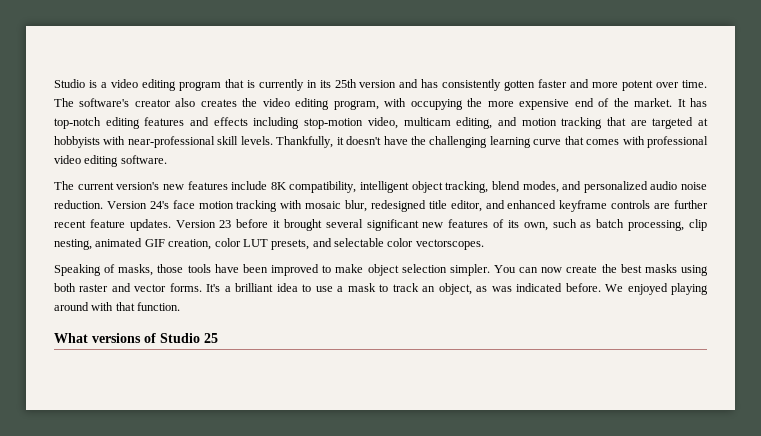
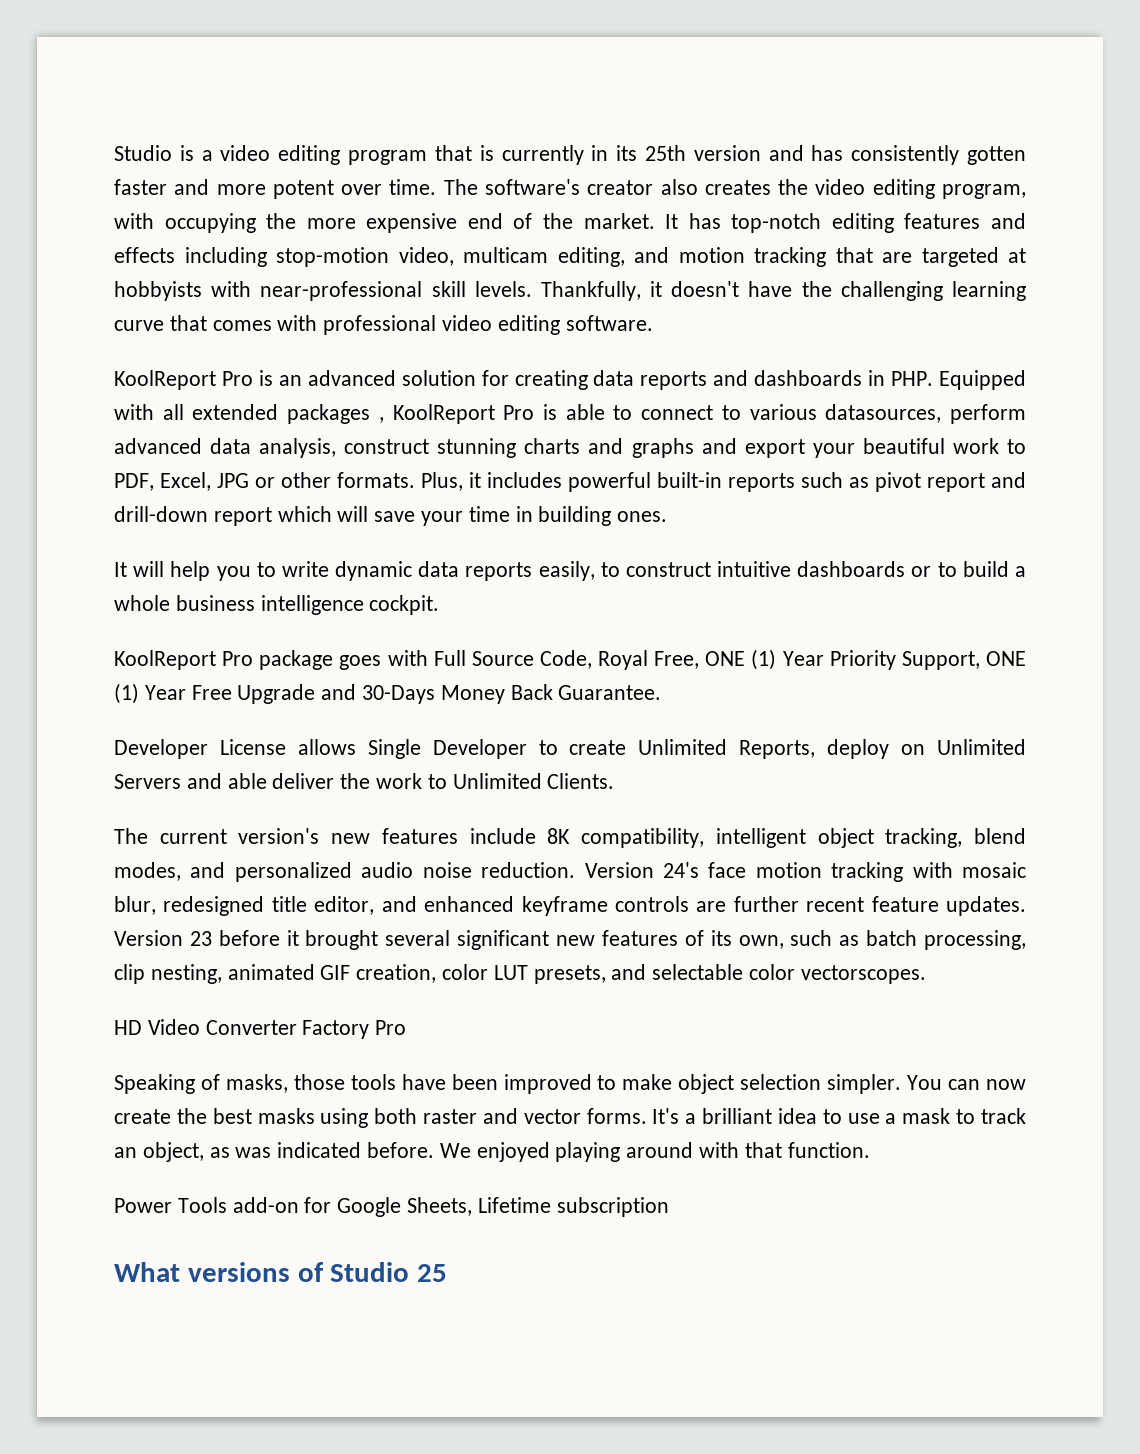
+ KoolReport Pro is an advanced solution for creating data reports and dashboards in PHP. Equipped with all extended packages , KoolReport Pro is able to connect to various datasources, perform advanced data analysis, construct stunning charts and graphs and export your beautiful work to PDF, Excel, JPG or other formats. Plus, it includes powerful built-in reports such as pivot report and drill-down report which will save your time in building ones.
+ It will help you to write dynamic data reports easily, to construct intuitive dashboards or to build a whole business intelligence cockpit.
+ KoolReport Pro package goes with Full Source Code, Royal Free, ONE (1) Year Priority Support, ONE (1) Year Free Upgrade and 30-Days Money Back Guarantee.
+ Developer License allows Single Developer to create Unlimited Reports, deploy on Unlimited Servers and able deliver the work to Unlimited Clients.
+ HD Video Converter Factory Pro
+ Power Tools add-on for Google Sheets, Lifetime subscription

